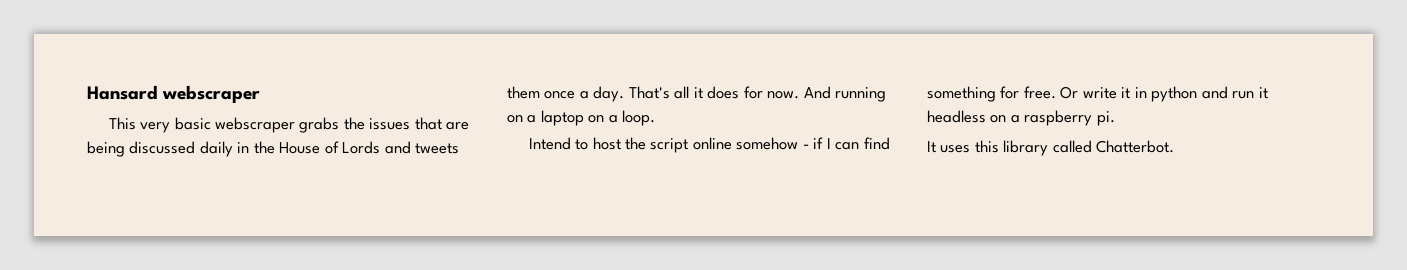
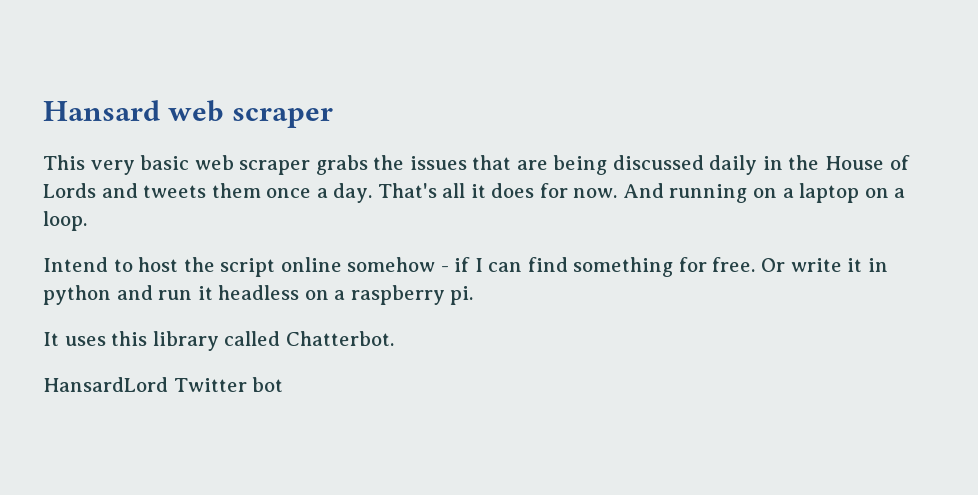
- Hansard webscraper
+ Hansard web scraper
- This very basic webscraper grabs the issues that are being discussed daily in the House of Lords and tweets them once a day.
+ This very basic web scraper grabs the issues that are being discussed daily in the House of Lords and tweets them once a day.
+ HansardLord Twitter bot

